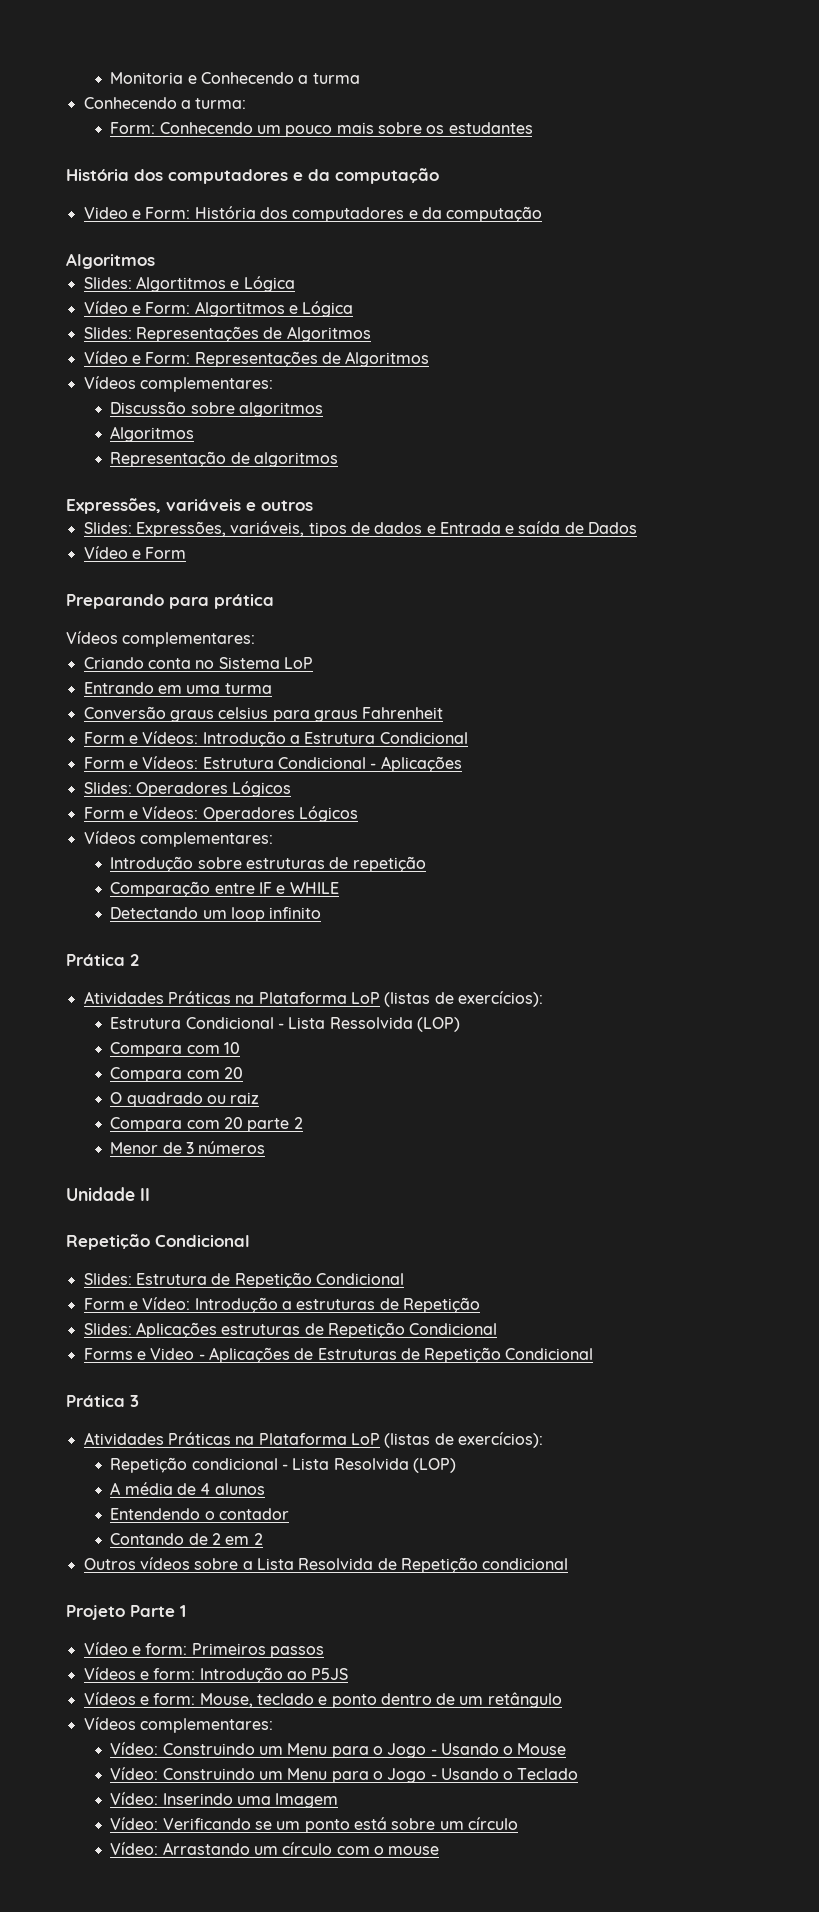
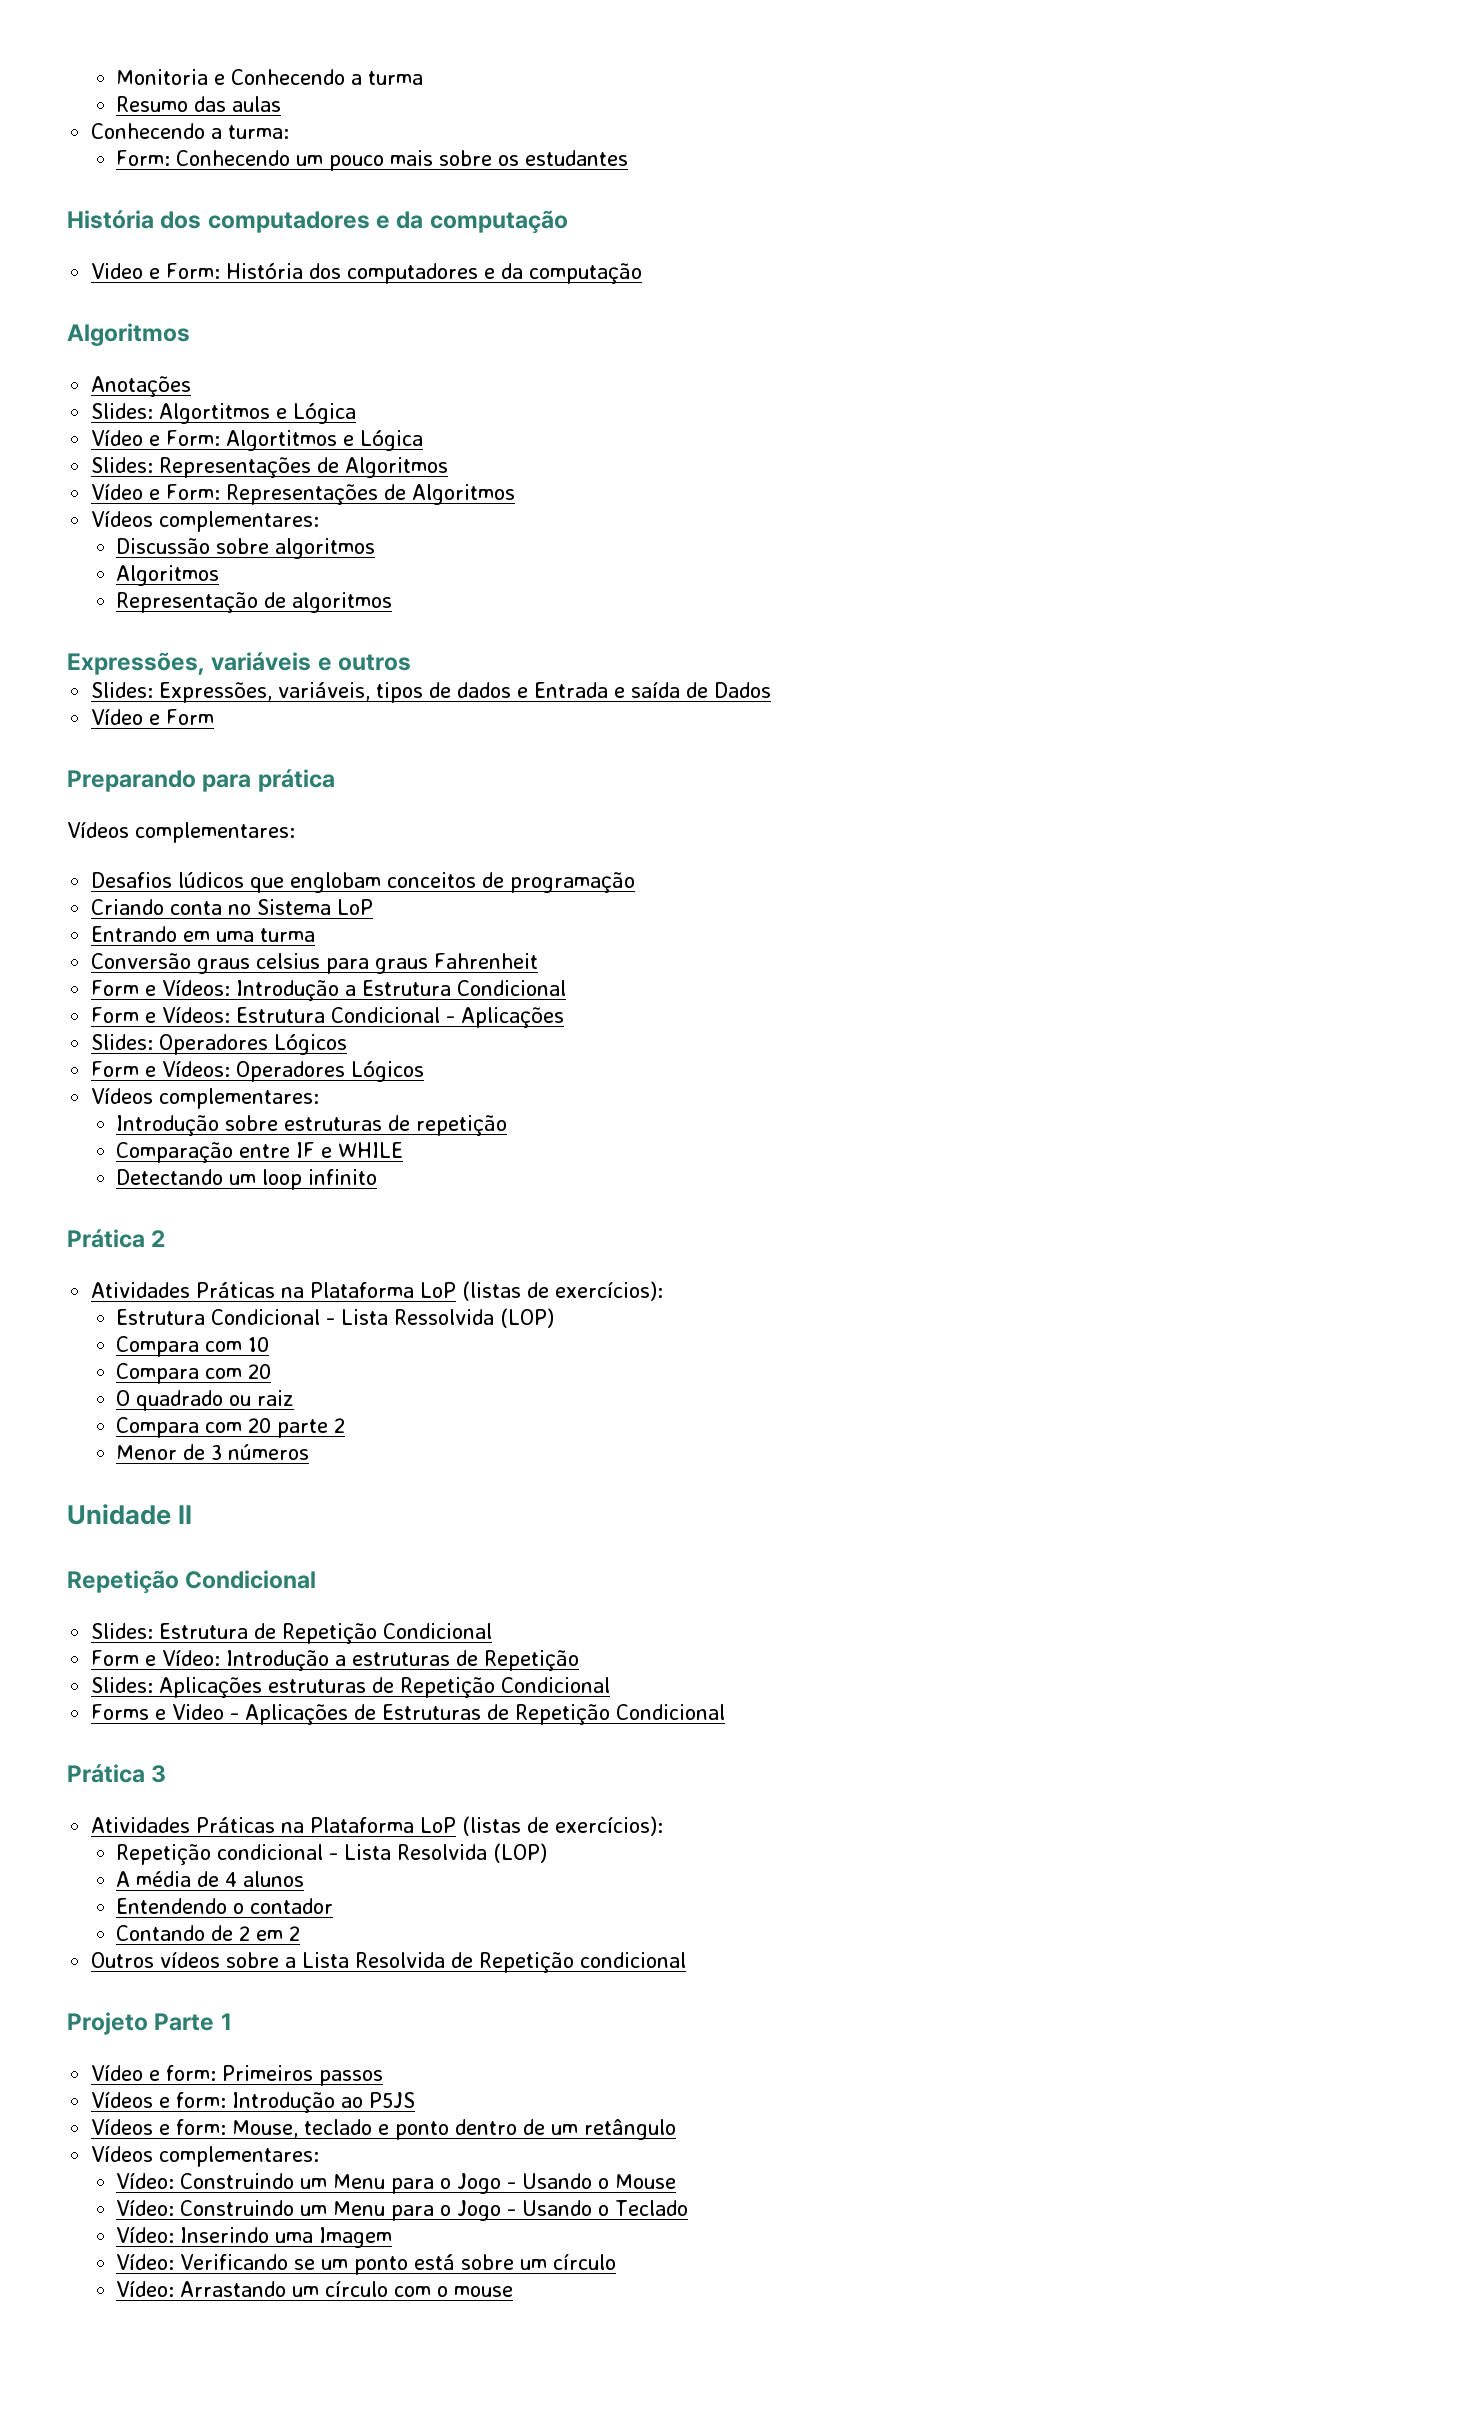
+ Resumo das aulas
+ Anotações
+ Desafios lúdicos que englobam conceitos de programação

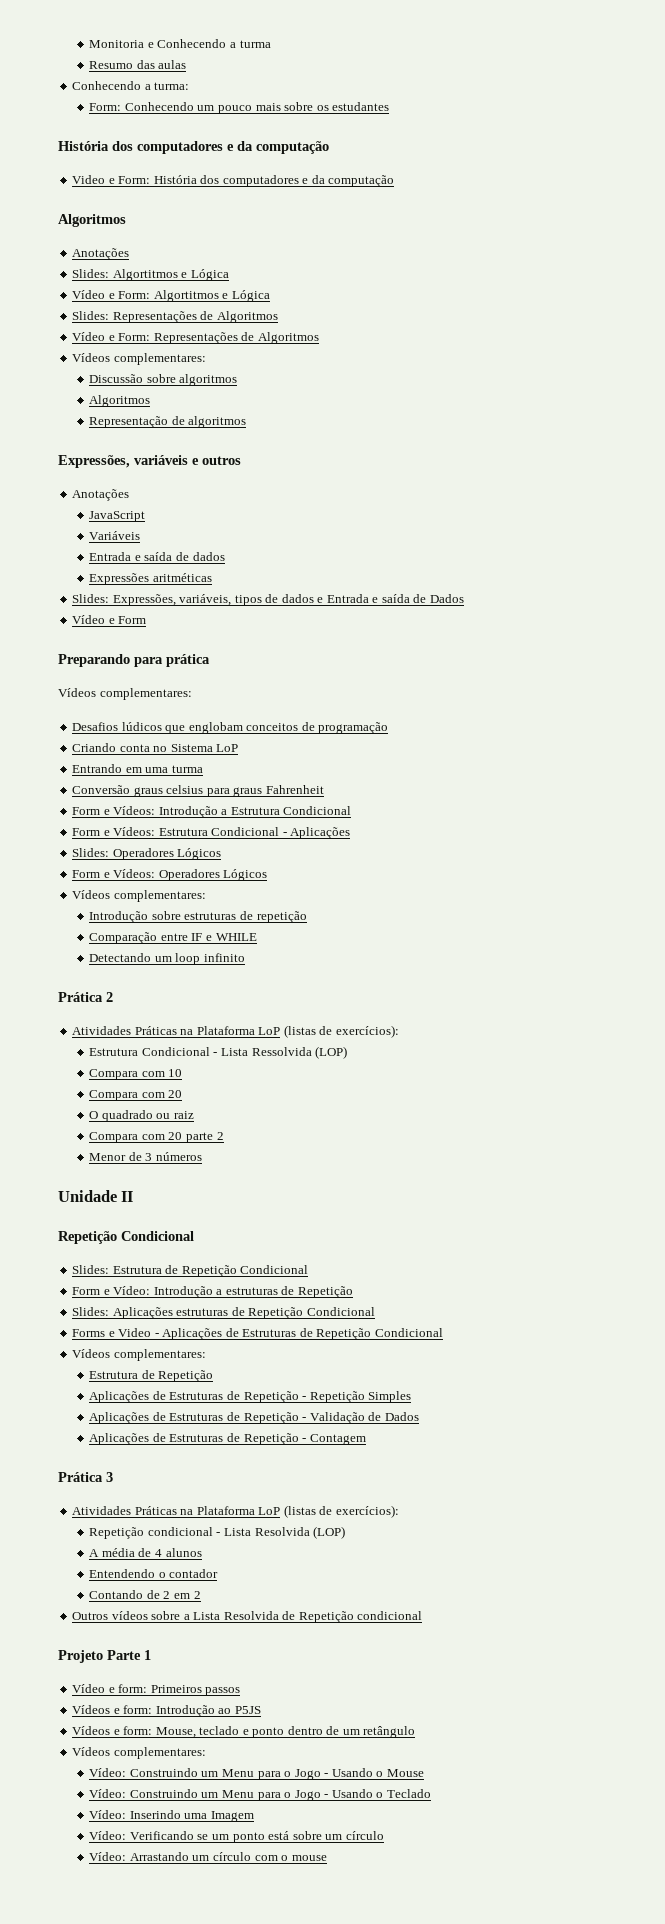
  Expressões, variáveis e outros
+ Anotações
+ JavaScript
+ Variáveis
+ Entrada e saída de dados
+ Expressões aritméticas
  Forms e Video - Aplicações de Estruturas de Repetição Condicional
+ Vídeos complementares:
+ Estrutura de Repetição
+ Aplicações de Estruturas de Repetição - Repetição Simples
+ Aplicações de Estruturas de Repetição - Validação de Dados
+ Aplicações de Estruturas de Repetição - Contagem

